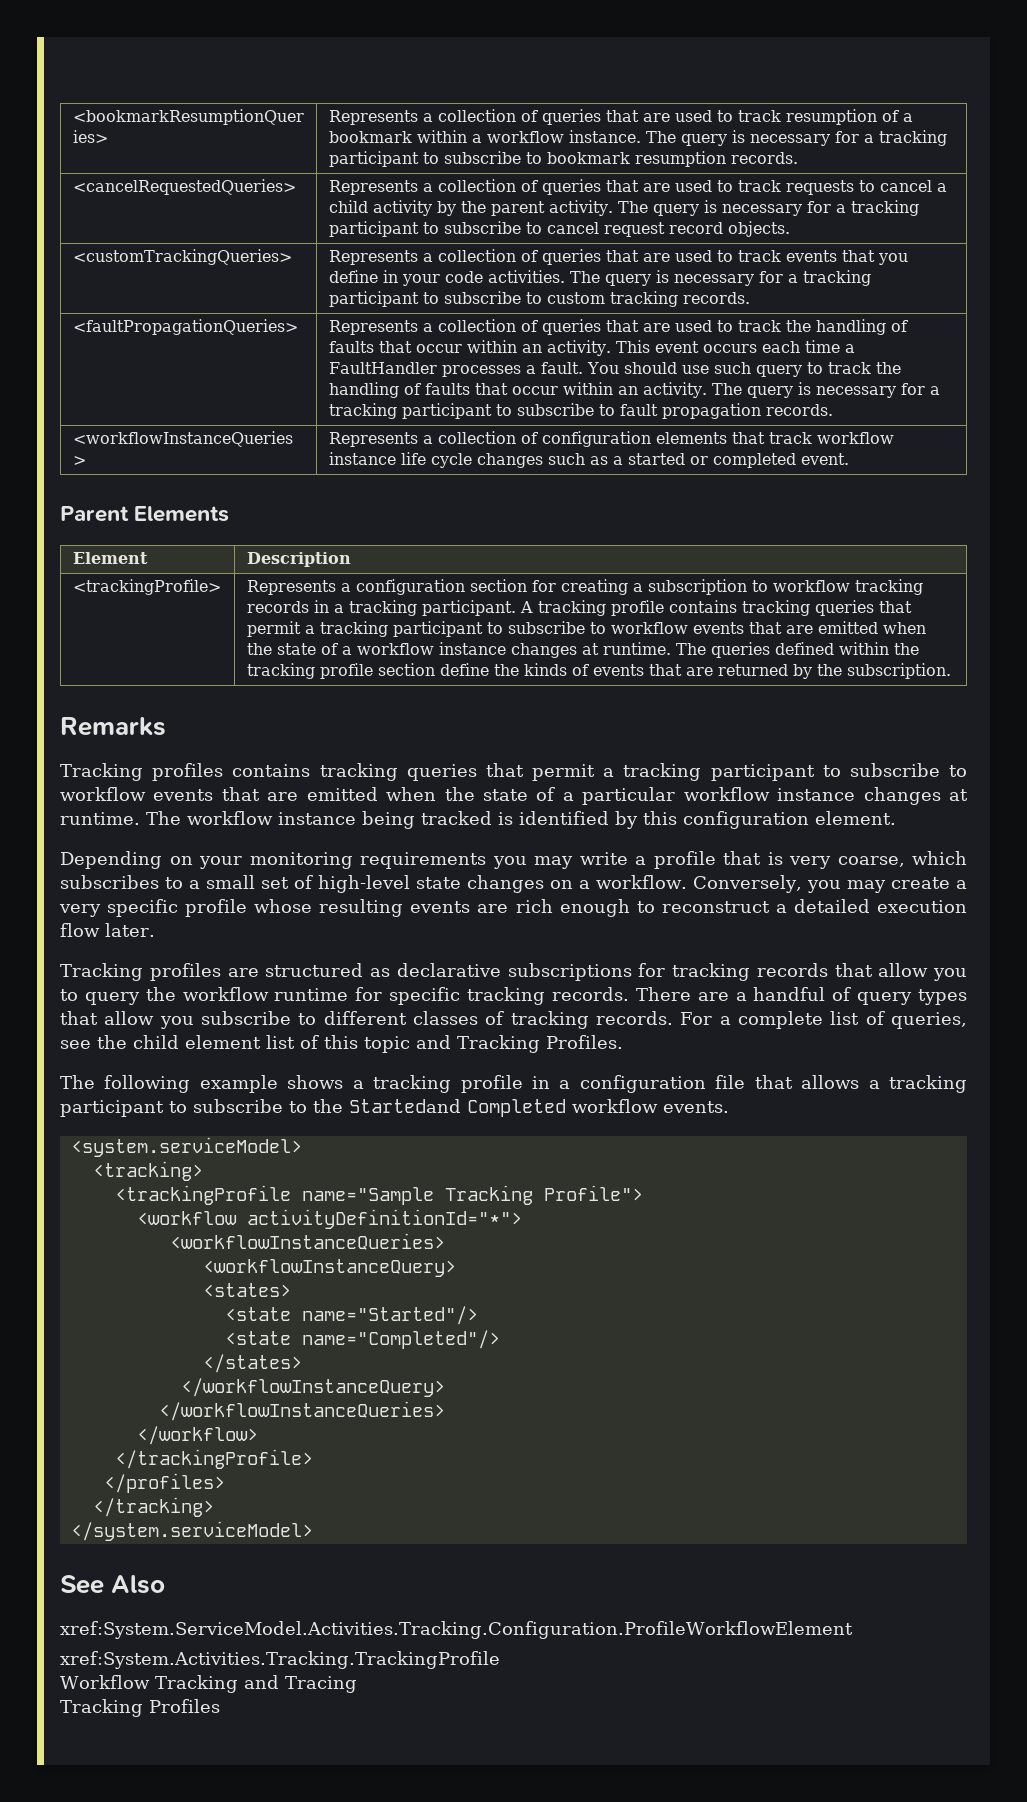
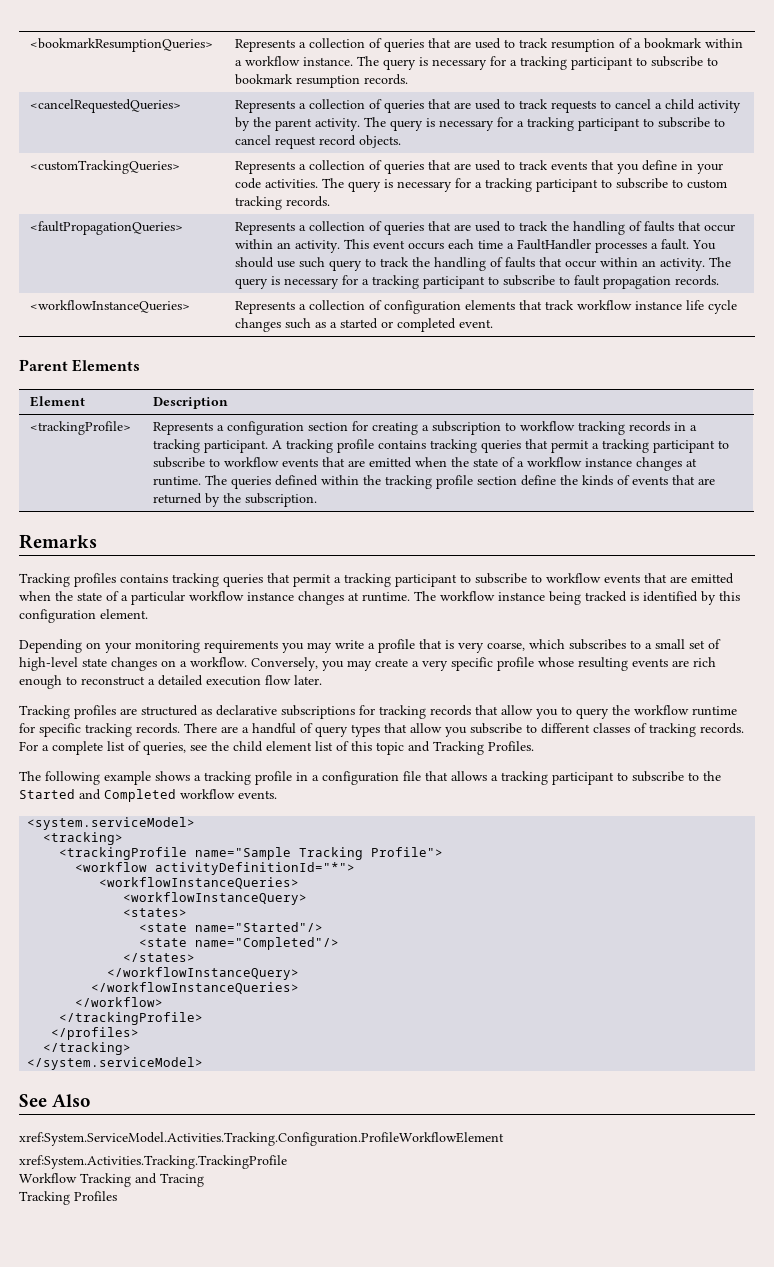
- The following example shows a tracking profile in a configuration file that allows a tracking participant to subscribe to the Startedand Completed workflow events.
+ The following example shows a tracking profile in a configuration file that allows a tracking participant to subscribe to the Started and Completed workflow events.

